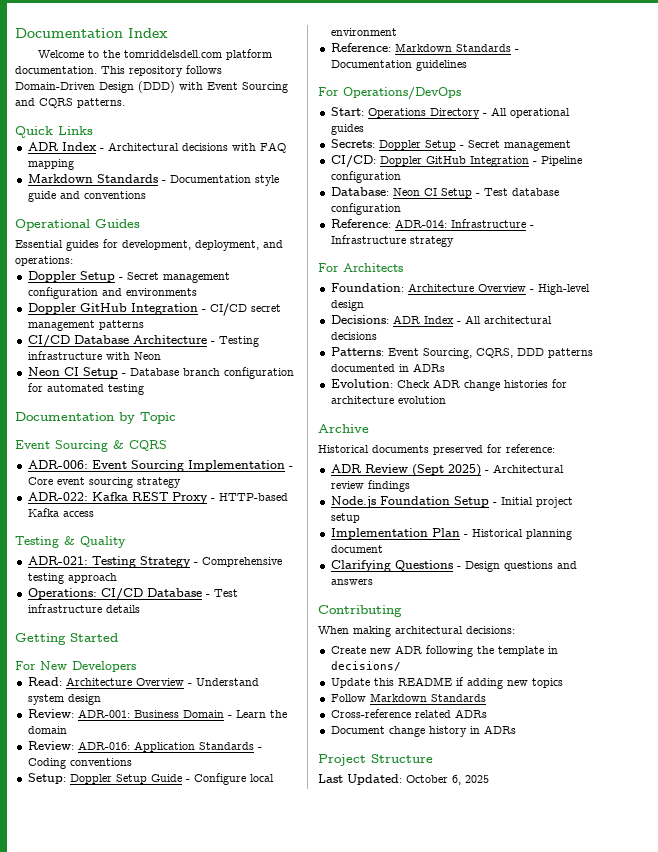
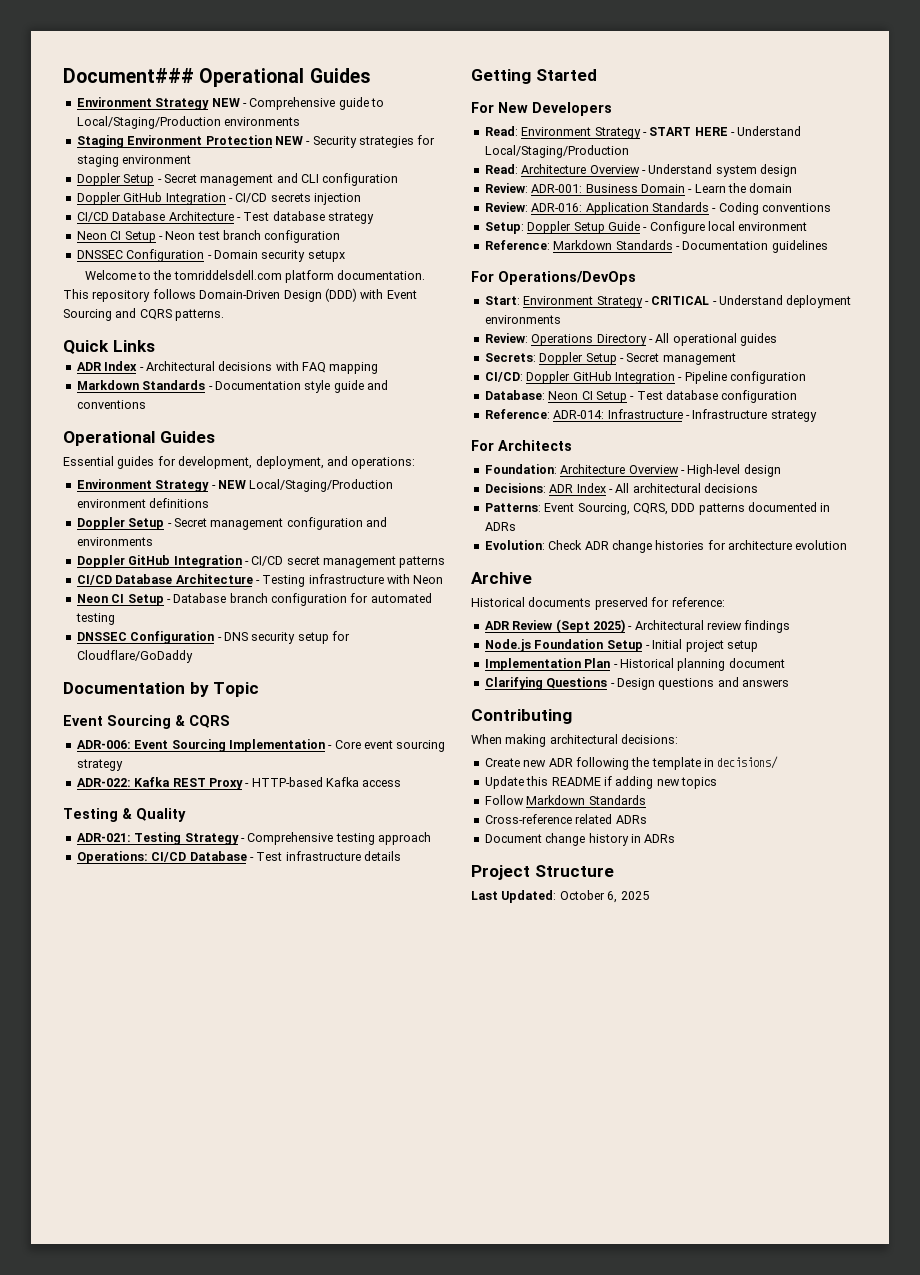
- Documentation Index
+ Document### Operational Guides
+ Environment Strategy NEW - Comprehensive guide to Local/Staging/Production environments
+ Staging Environment Protection NEW - Security strategies for staging environment
+ Doppler Setup - Secret management and CLI configuration
+ Doppler GitHub Integration - CI/CD secrets injection
+ CI/CD Database Architecture - Test database strategy
+ Neon CI Setup - Neon test branch configuration
+ DNSSEC Configuration - Domain security setupx
+ Environment Strategy - NEW Local/Staging/Production environment definitions
+ DNSSEC Configuration - DNS security setup for Cloudflare/GoDaddy
+ Read: Environment Strategy - START HERE - Understand Local/Staging/Production
- Start: Operations Directory - All operational guides
+ Start: Environment Strategy - CRITICAL - Understand deployment environments
+ Review: Operations Directory - All operational guides

